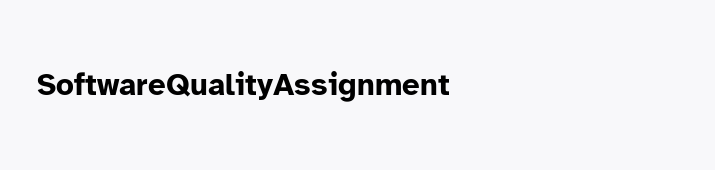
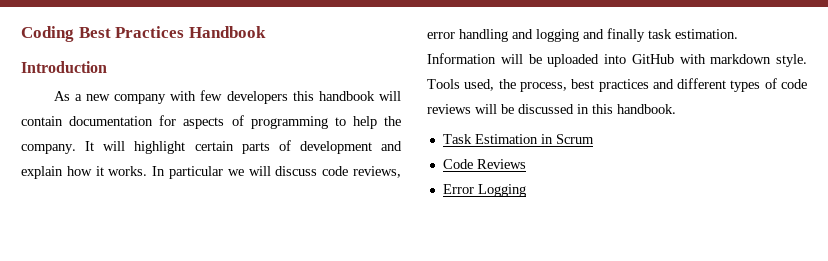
- SoftwareQualityAssignment
+ Coding Best Practices Handbook
+ Introduction
+ As a new company with few developers this handbook will contain documentation for aspects of programming to help the company. It will highlight certain parts of development and explain how it works. In particular we will discuss code reviews, error handling and logging and finally task estimation. Information will be uploaded into GitHub with markdown style. Tools used, the process, best practices and different types of code reviews will be discussed in this handbook.
+ Task Estimation in Scrum
+ Code Reviews
+ Error Logging

